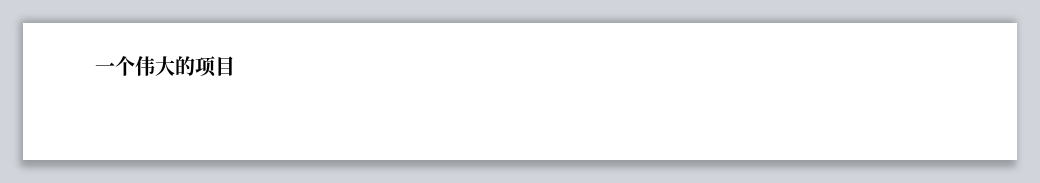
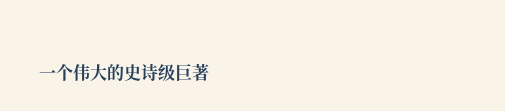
- 一个伟大的项目
+ 一个伟大的史诗级巨著

